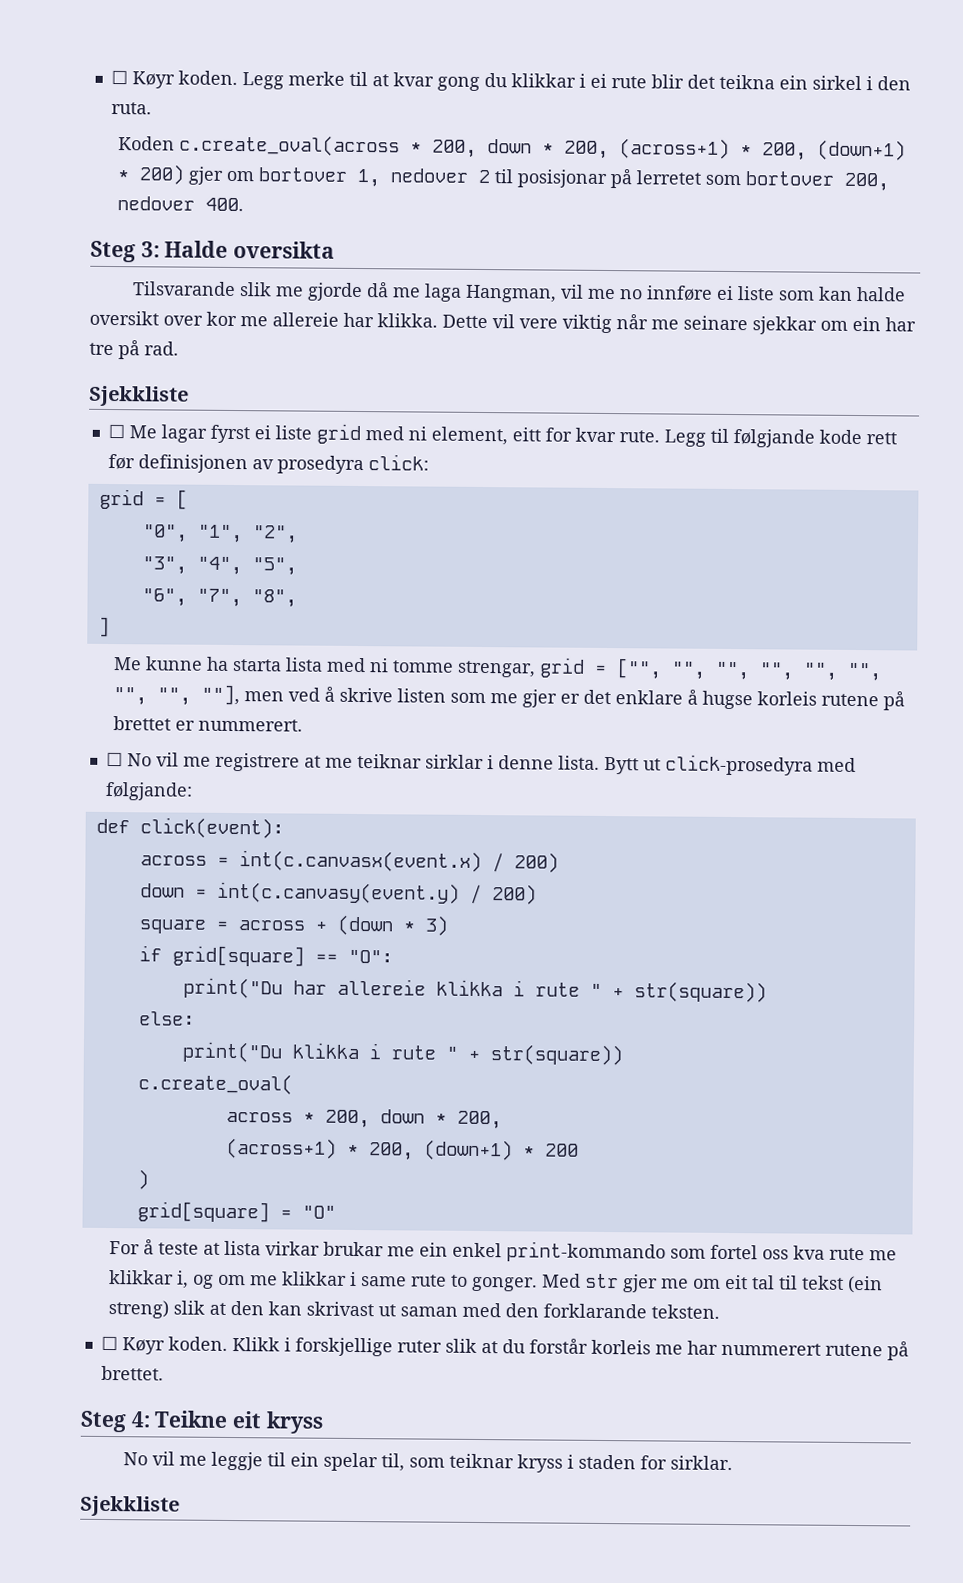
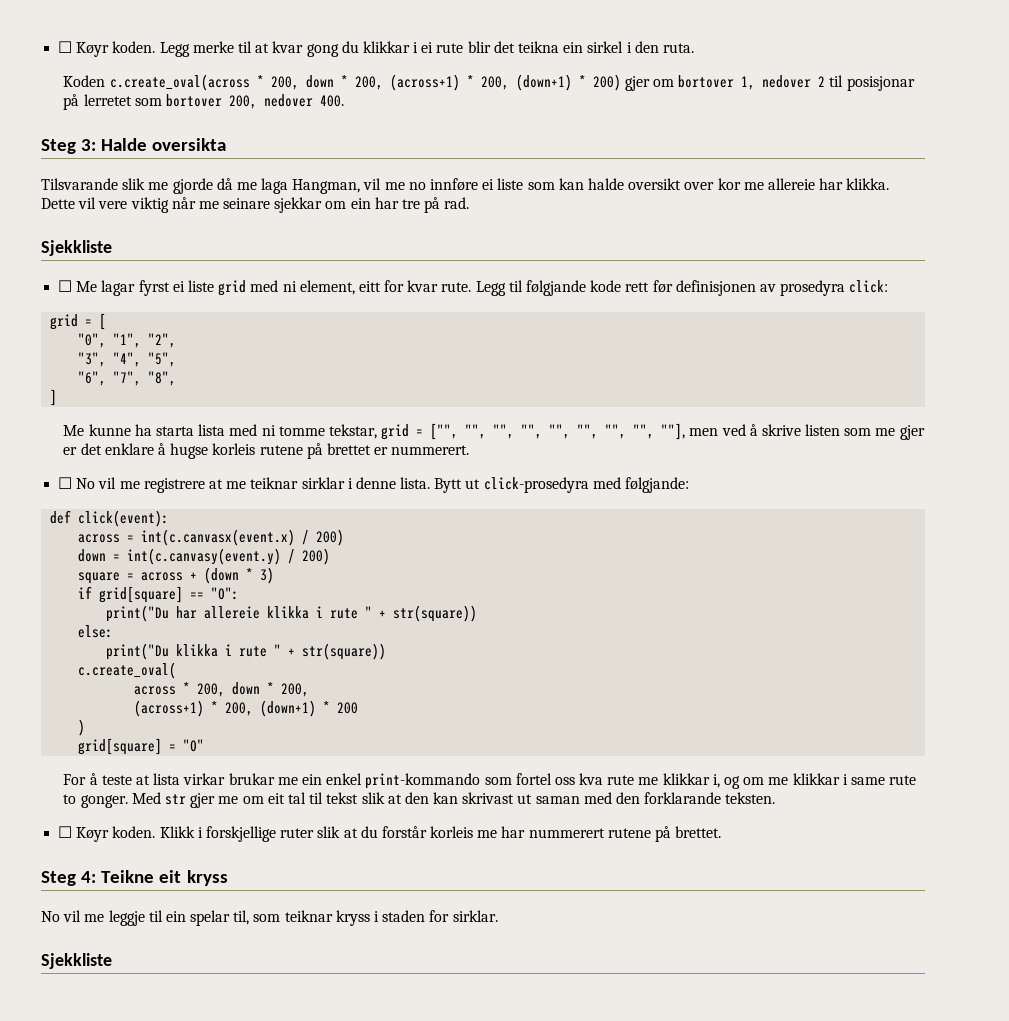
- Me kunne ha starta lista med ni tomme strengar, grid = ["", "", "", "", "", "", "", "", ""], men ved å skrive listen som me gjer er det enklare å hugse korleis rutene på brettet er nummerert.
+ Me kunne ha starta lista med ni tomme tekstar, grid = ["", "", "", "", "", "", "", "", ""], men ved å skrive listen som me gjer er det enklare å hugse korleis rutene på brettet er nummerert.
- Med str gjer me om eit tal til tekst (ein streng) slik at den kan skrivast ut saman med den forklarande teksten.
+ Med str gjer me om eit tal til tekst slik at den kan skrivast ut saman med den forklarande teksten.

